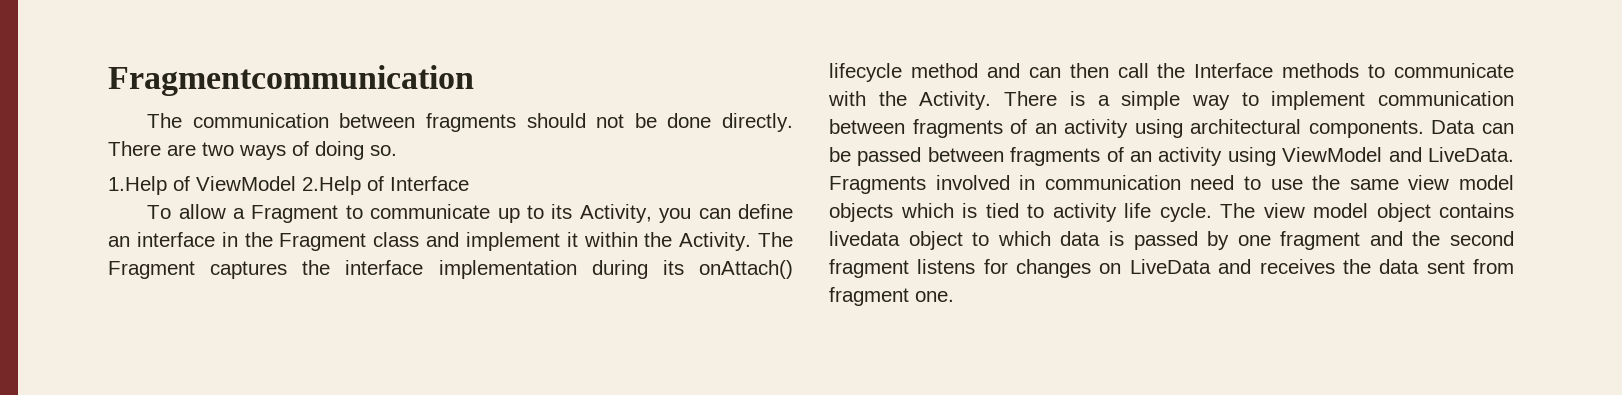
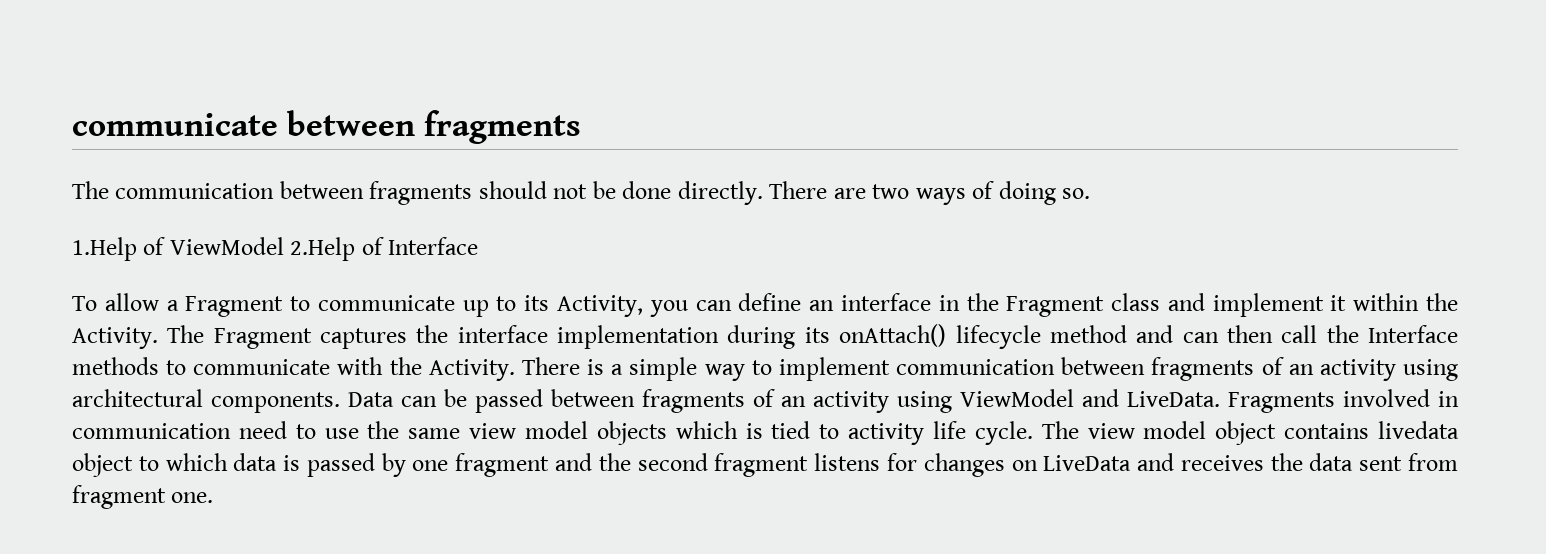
- Fragmentcommunication
+ communicate between fragments

